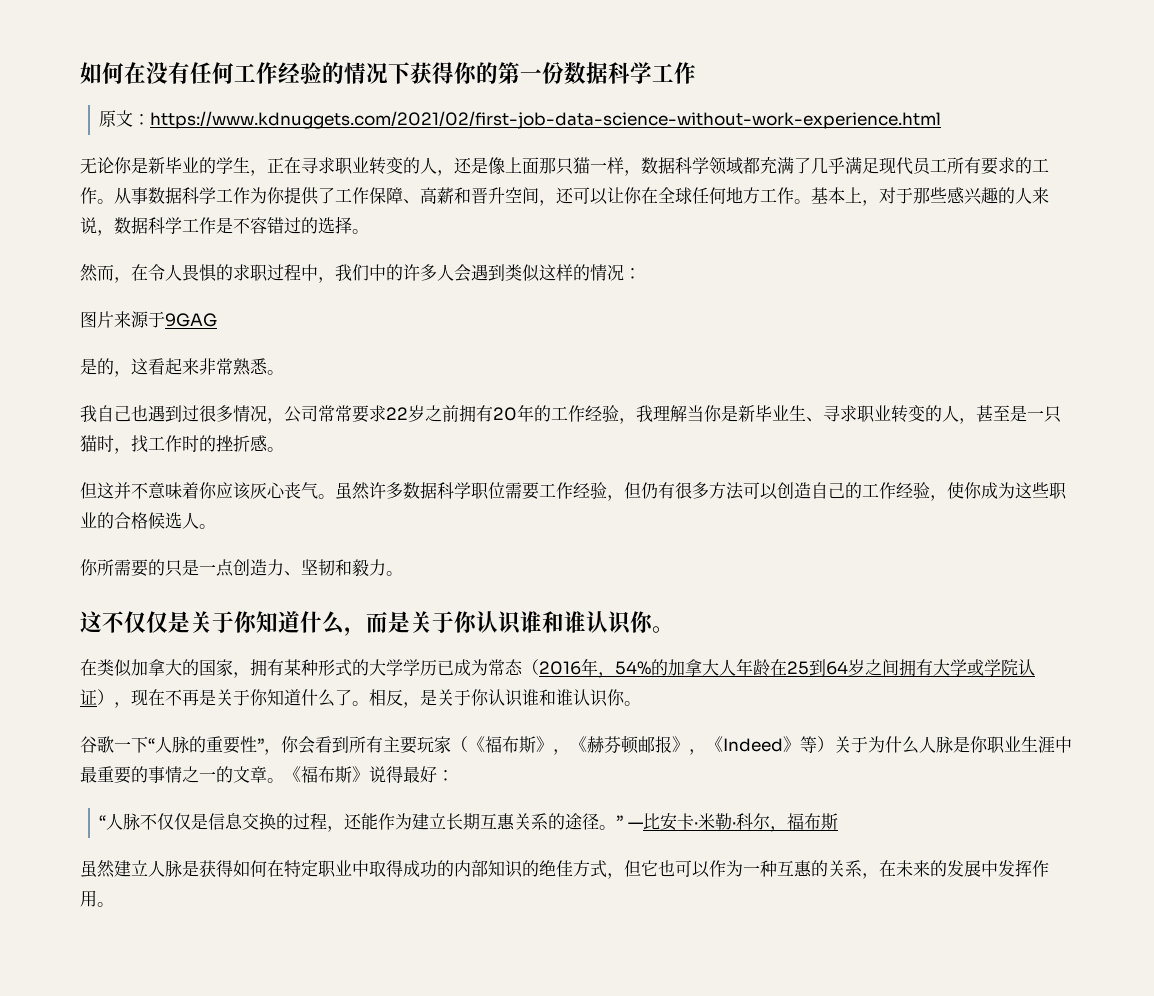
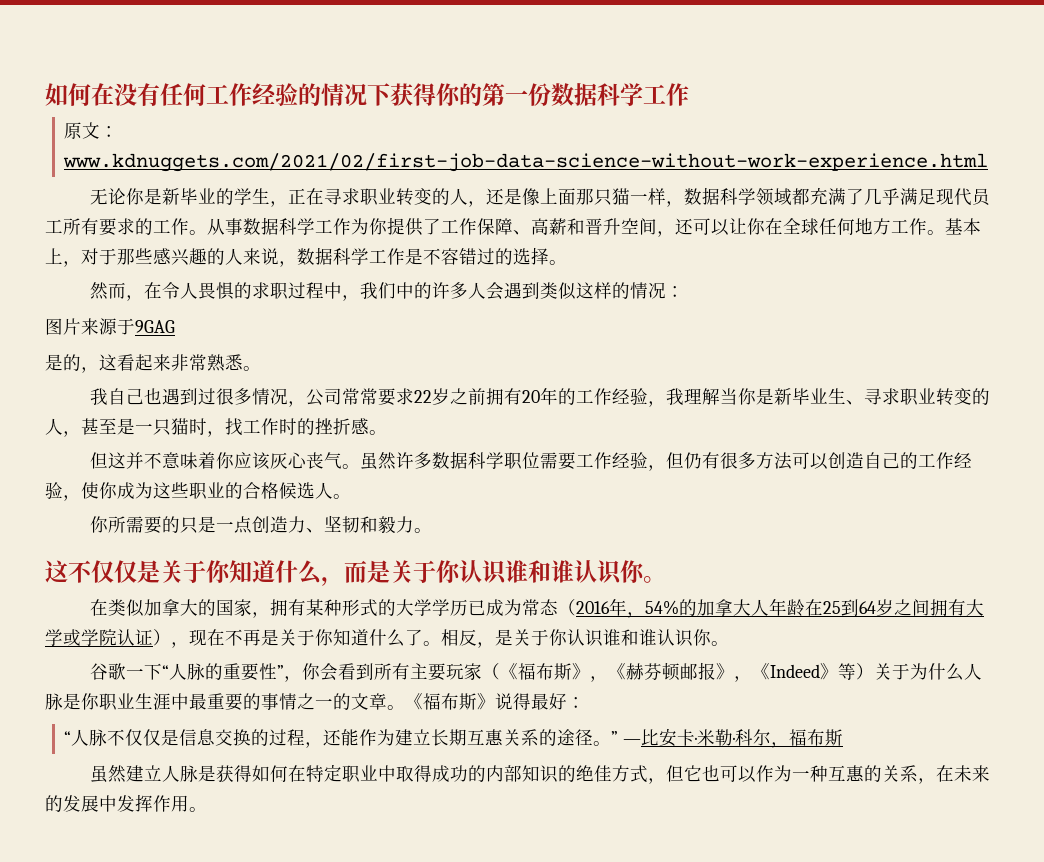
- 原文：https://www.kdnuggets.com/2021/02/first-job-data-science-without-work-experience.html
+ 原文：www.kdnuggets.com/2021/02/first-job-data-science-without-work-experience.html

